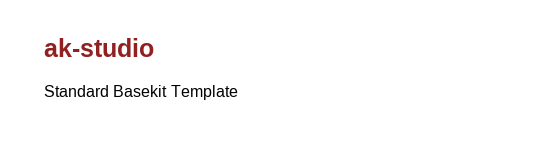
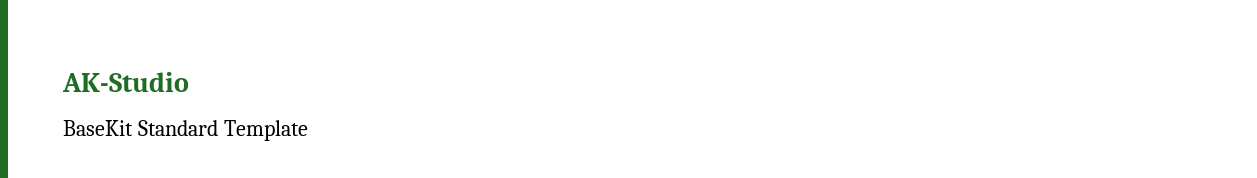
- ak-studio
- Standard Basekit Template
+ AK-Studio
+ BaseKit Standard Template

